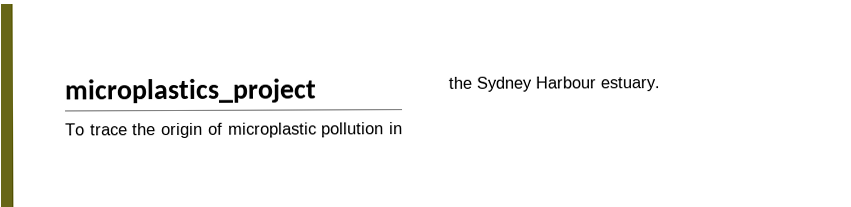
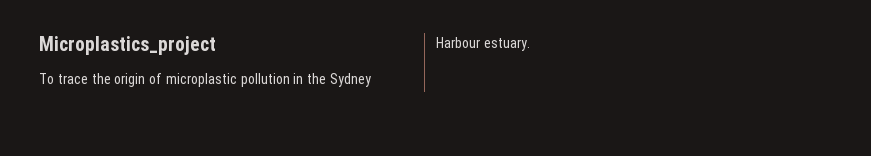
- microplastics_project
+ Microplastics_project

